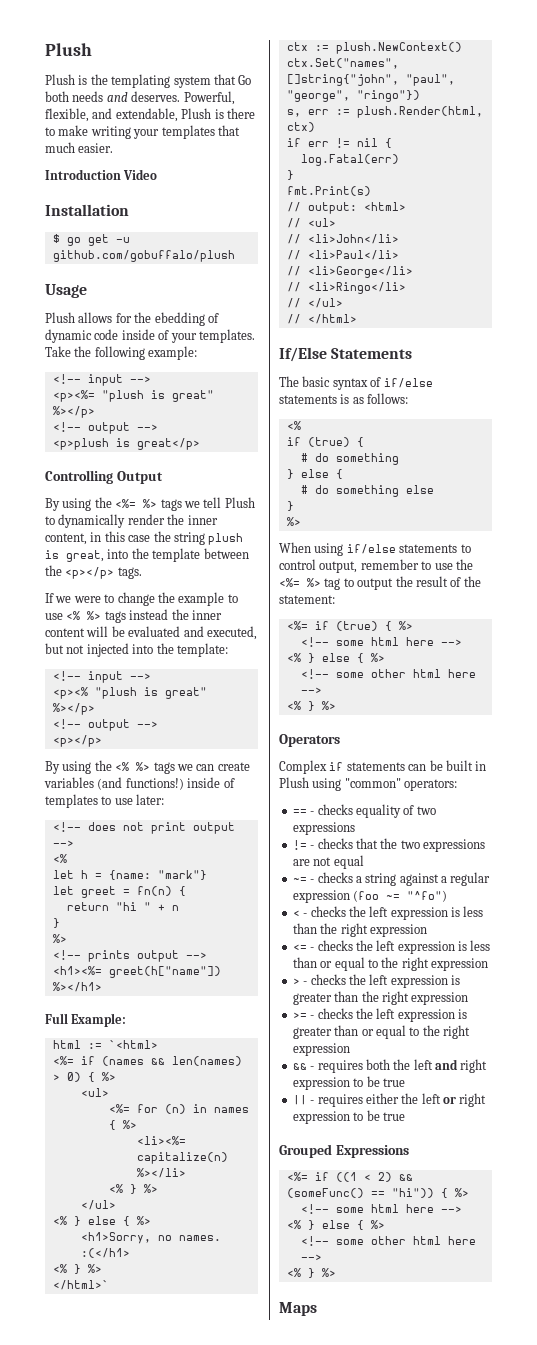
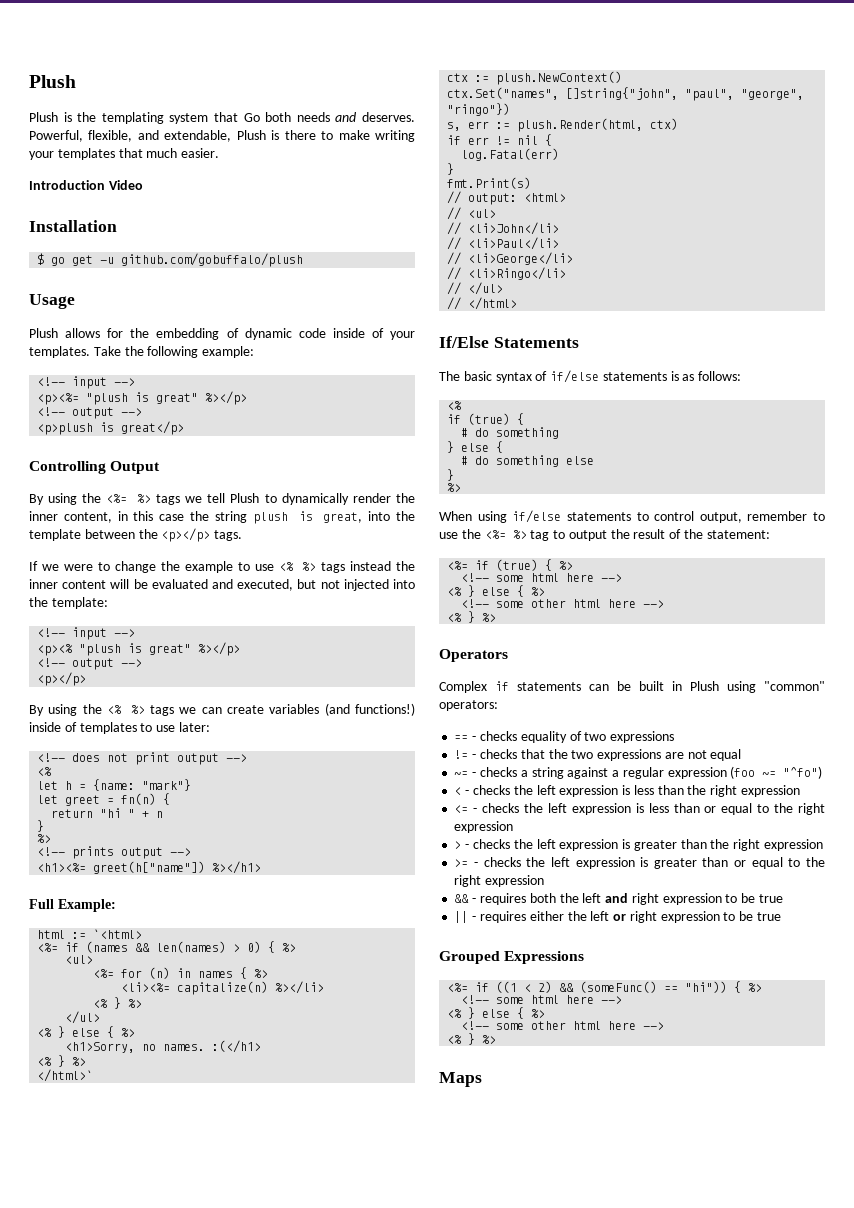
- Plush allows for the ebedding of dynamic code inside of your templates.
+ Plush allows for the embedding of dynamic code inside of your templates.

